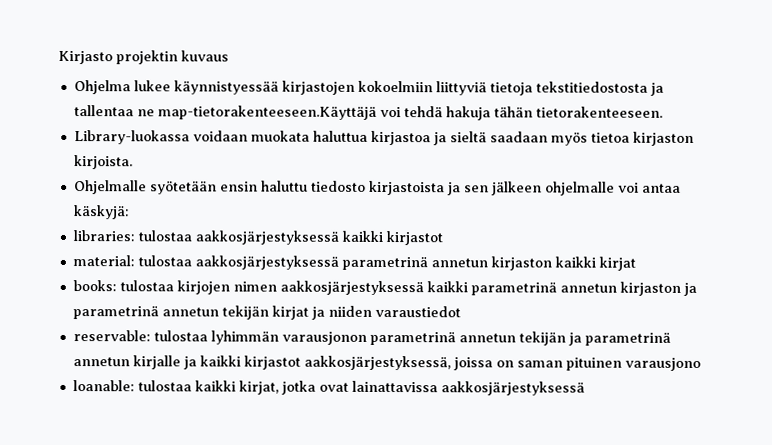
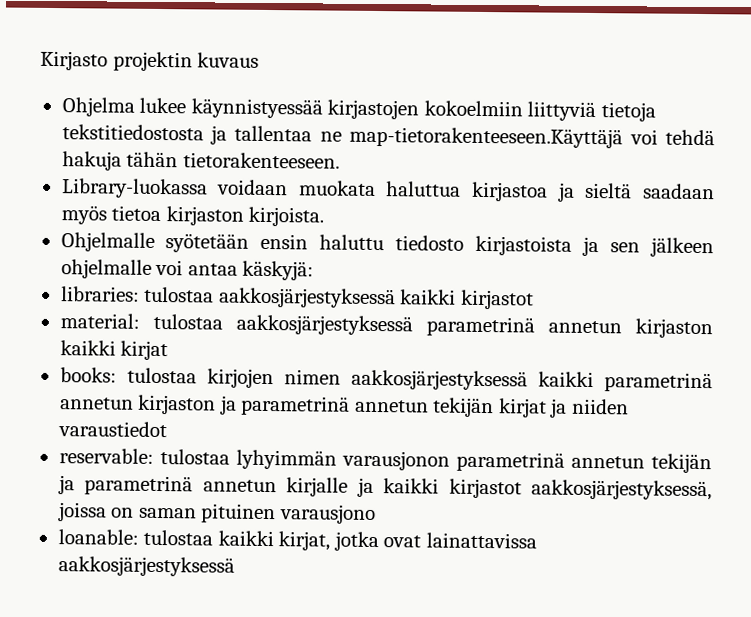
- reservable: tulostaa lyhimmän varausjonon parametrinä annetun tekijän ja parametrinä annetun kirjalle ja kaikki kirjastot aakkosjärjestyksessä, joissa on saman pituinen varausjono
+ reservable: tulostaa lyhyimmän varausjonon parametrinä annetun tekijän ja parametrinä annetun kirjalle ja kaikki kirjastot aakkosjärjestyksessä, joissa on saman pituinen varausjono

